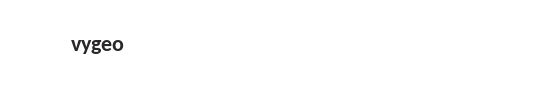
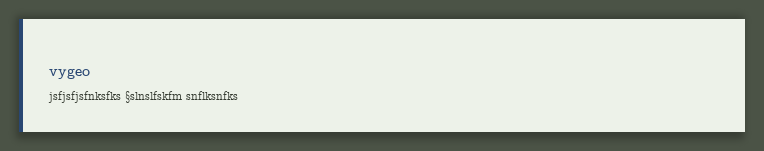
+ jsfjsfjsfnksfks §slnslfskfm snflksnfks

